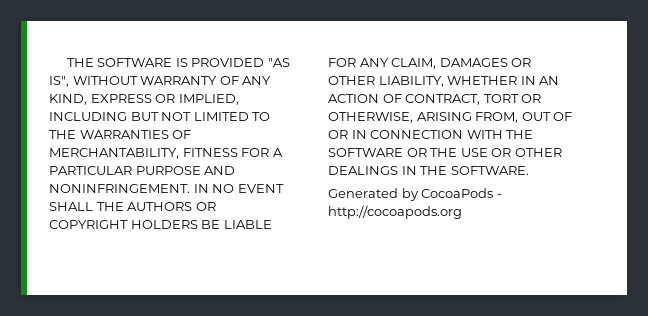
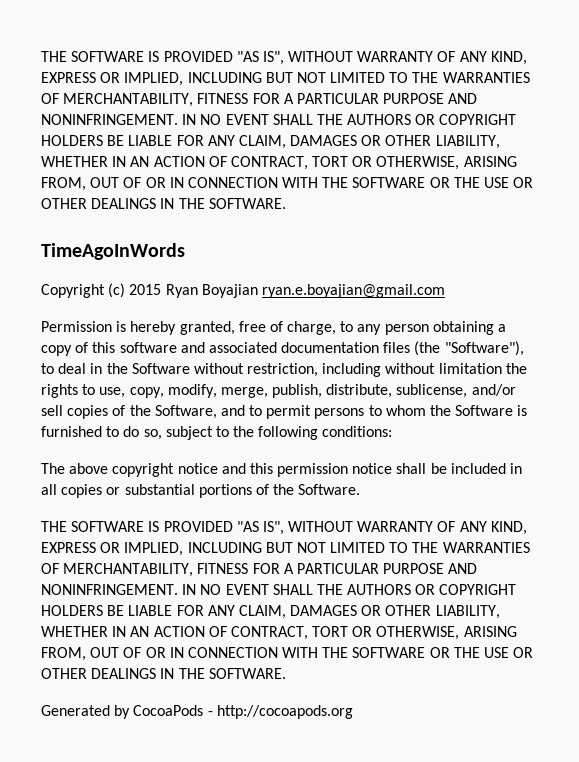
+ TimeAgoInWords
+ Copyright (c) 2015 Ryan Boyajian ryan.e.boyajian@gmail.com
+ Permission is hereby granted, free of charge, to any person obtaining a copy of this software and associated documentation files (the "Software"), to deal in the Software without restriction, including without limitation the rights to use, copy, modify, merge, publish, distribute, sublicense, and/or sell copies of the Software, and to permit persons to whom the Software is furnished to do so, subject to the following conditions:
+ The above copyright notice and this permission notice shall be included in all copies or substantial portions of the Software.
+ THE SOFTWARE IS PROVIDED "AS IS", WITHOUT WARRANTY OF ANY KIND, EXPRESS OR IMPLIED, INCLUDING BUT NOT LIMITED TO THE WARRANTIES OF MERCHANTABILITY, FITNESS FOR A PARTICULAR PURPOSE AND NONINFRINGEMENT. IN NO EVENT SHALL THE AUTHORS OR COPYRIGHT HOLDERS BE LIABLE FOR ANY CLAIM, DAMAGES OR OTHER LIABILITY, WHETHER IN AN ACTION OF CONTRACT, TORT OR OTHERWISE, ARISING FROM, OUT OF OR IN CONNECTION WITH THE SOFTWARE OR THE USE OR OTHER DEALINGS IN THE SOFTWARE.

